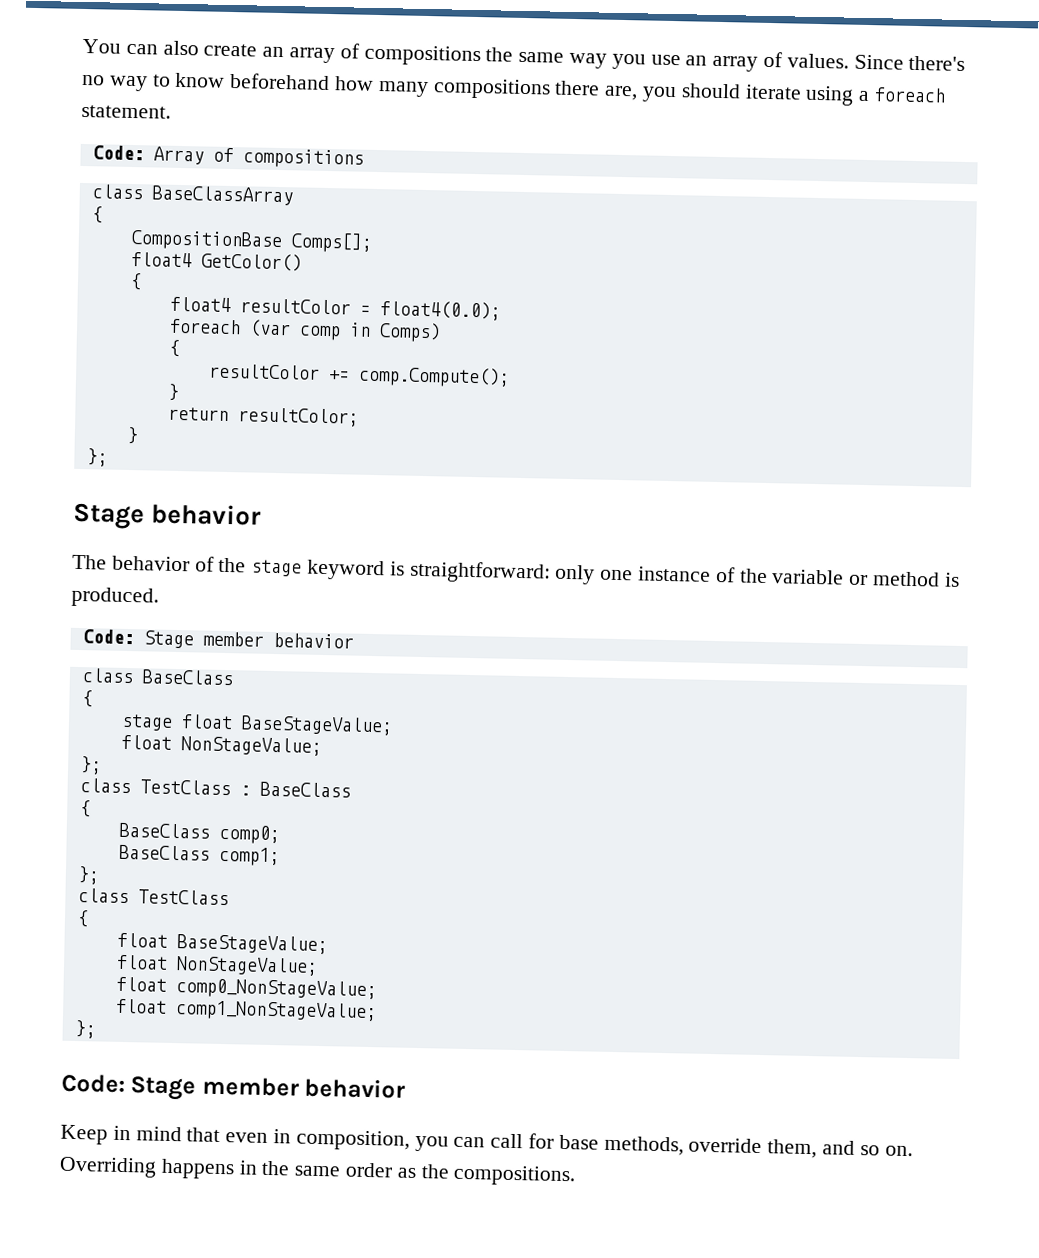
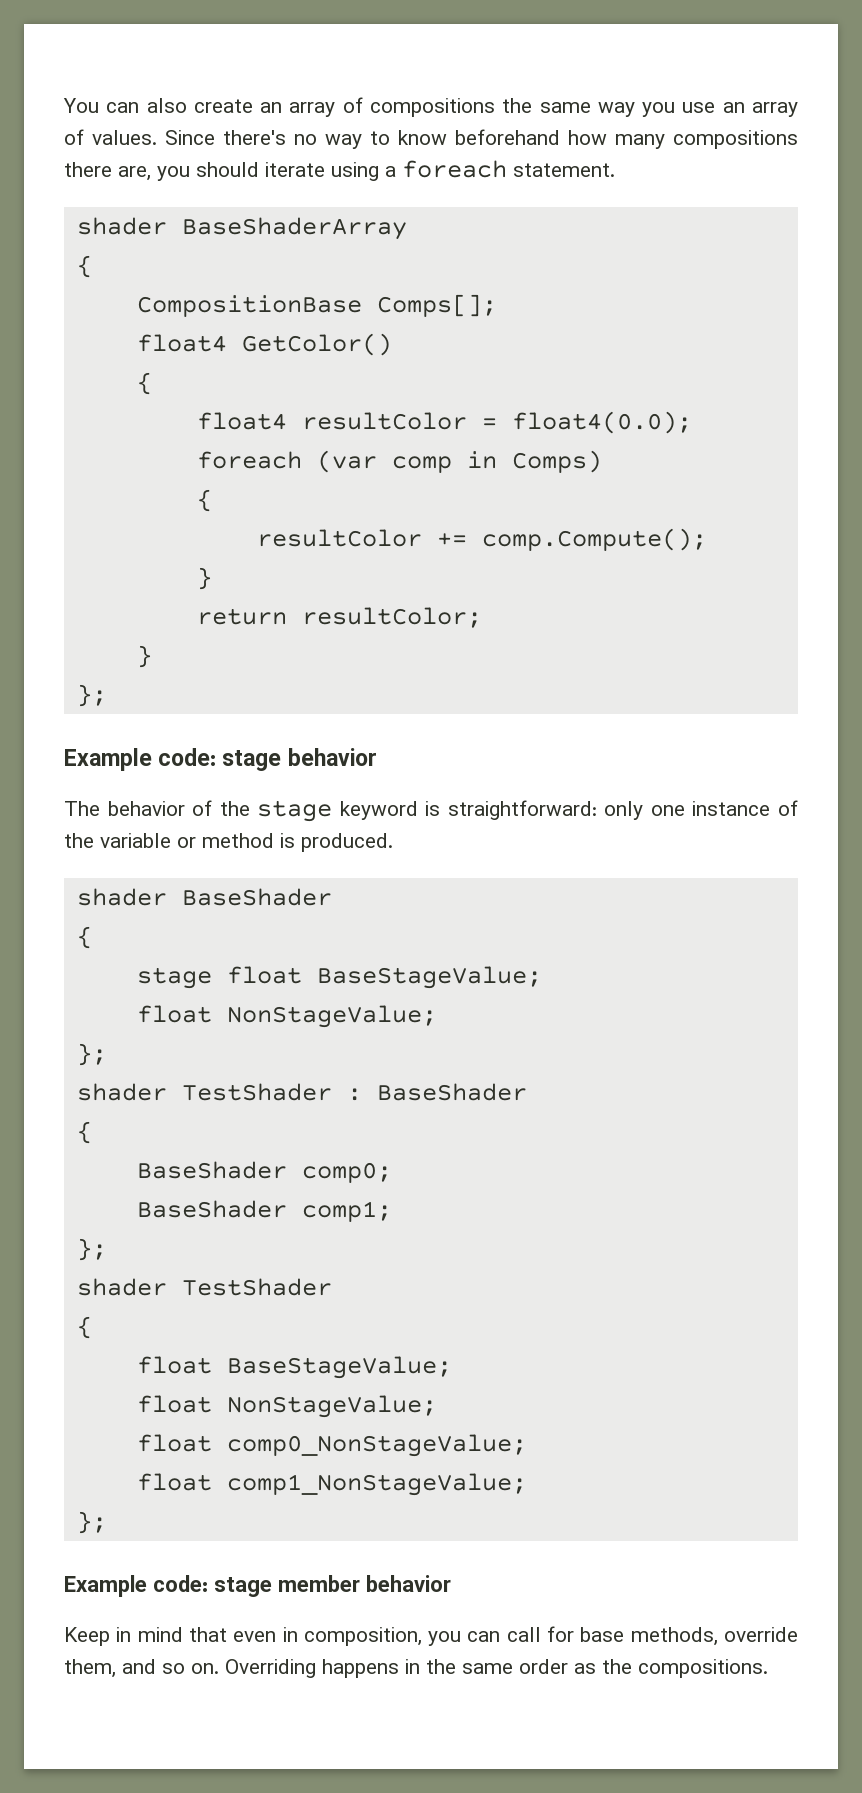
- Code: Array of compositions
- class BaseClassArray
+ shader BaseShaderArray
- Stage behavior
+ Example code: stage behavior
  The behavior of the stage keyword is straightforward: only one instance of the variable or method is produced.
- Code: Stage member behavior
- class BaseClass
+ shader BaseShader
- class TestClass : BaseClass
+ shader TestShader : BaseShader
  {
- BaseClass comp0;
+ BaseShader comp0;
- BaseClass comp1;
+ BaseShader comp1;
  };
- class TestClass
+ shader TestShader
  float comp1_NonStageValue;
  };
- Code: Stage member behavior
+ Example code: stage member behavior

